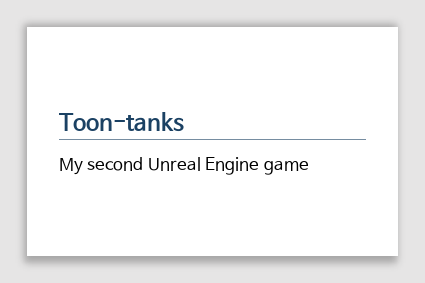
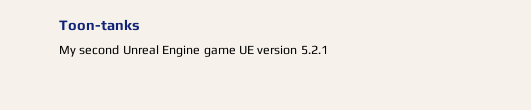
- My second Unreal Engine game
+ My second Unreal Engine game UE version 5.2.1

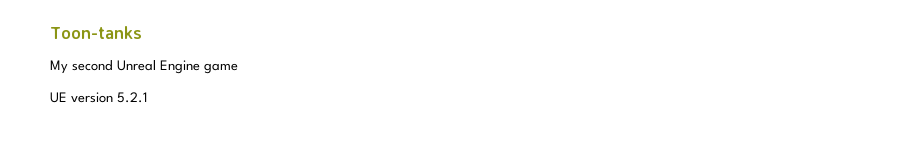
- My second Unreal Engine game UE version 5.2.1
+ My second Unreal Engine game
+ UE version 5.2.1

